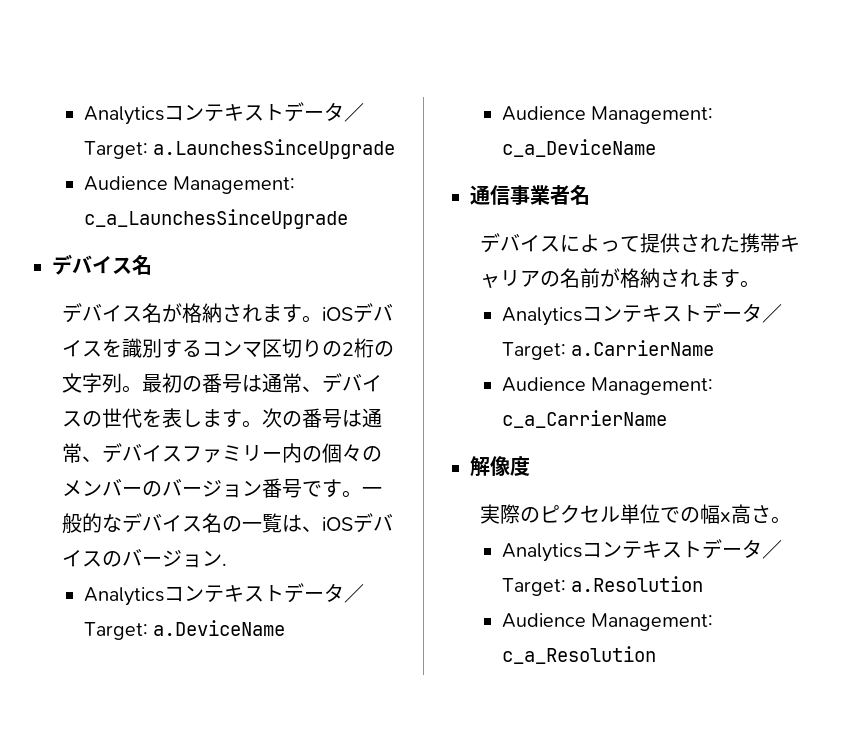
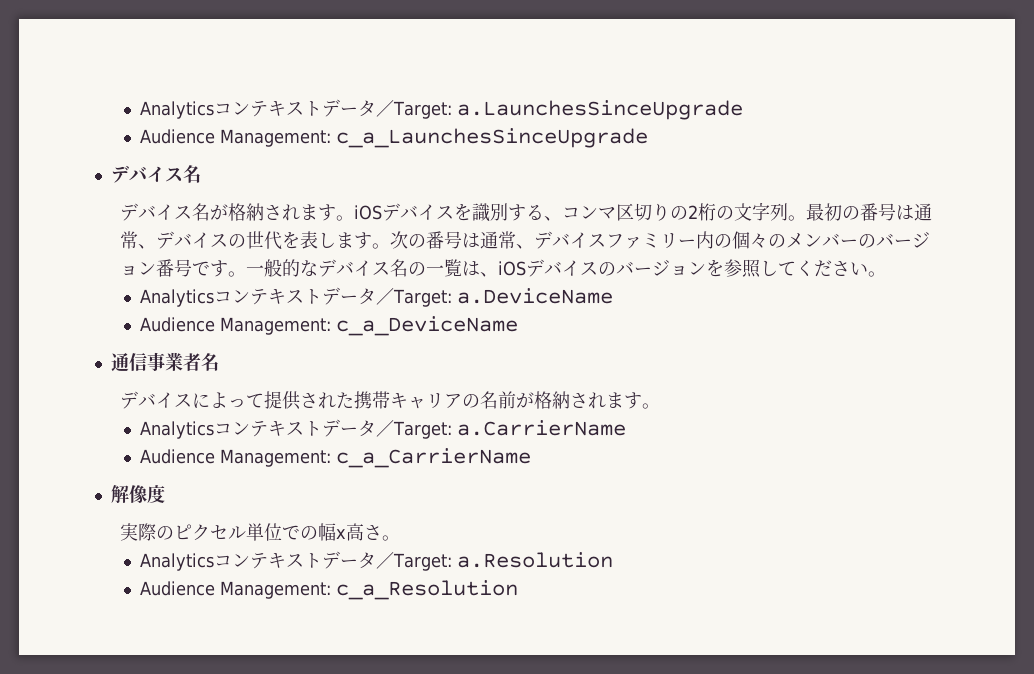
- デバイス名が格納されます。iOSデバイスを識別するコンマ区切りの2桁の文字列。
+ デバイス名が格納されます。iOSデバイスを識別する、コンマ区切りの2桁の文字列。
- 一般的なデバイス名の一覧は、iOSデバイスのバージョン.
+ 一般的なデバイス名の一覧は、iOSデバイスのバージョンを参照してください。

